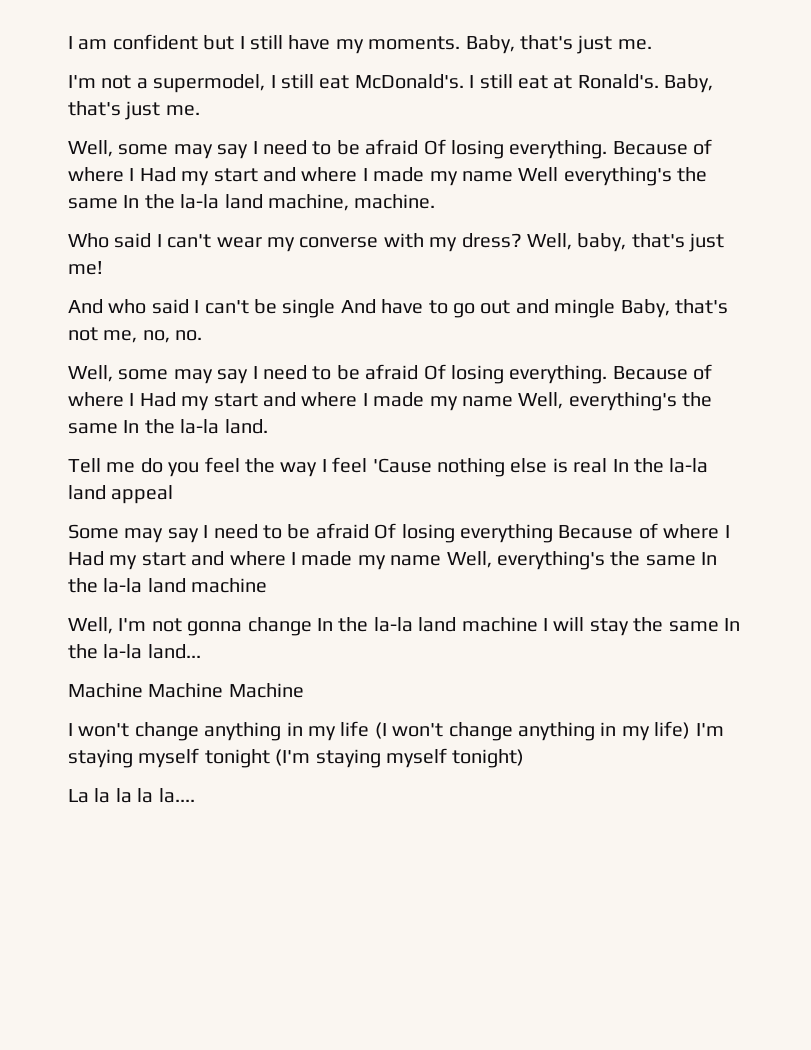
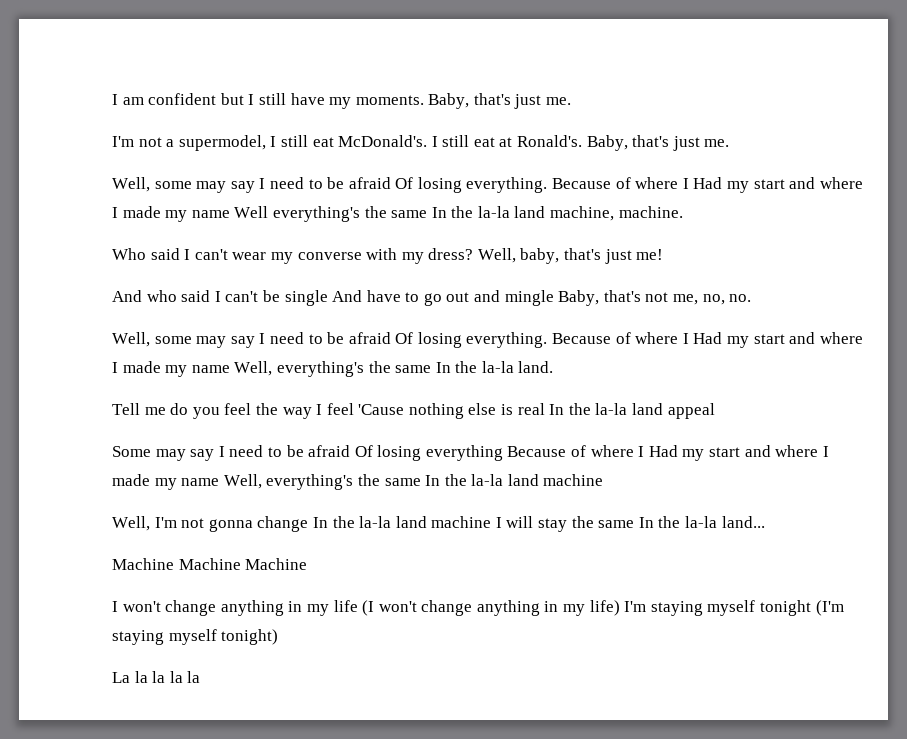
- La la la la la....
+ La la la la la

